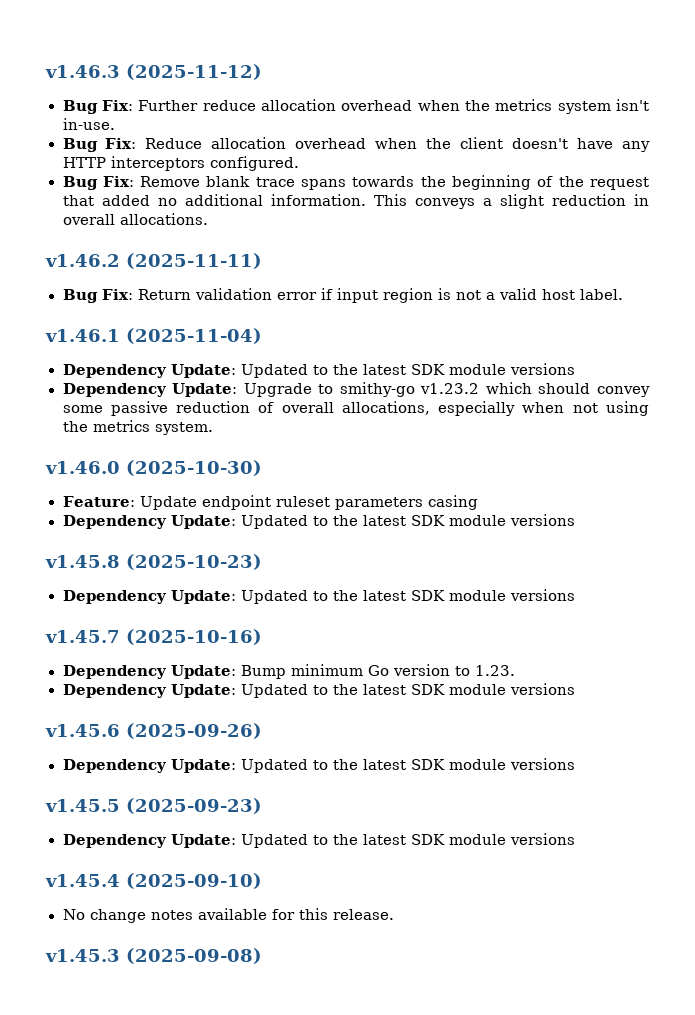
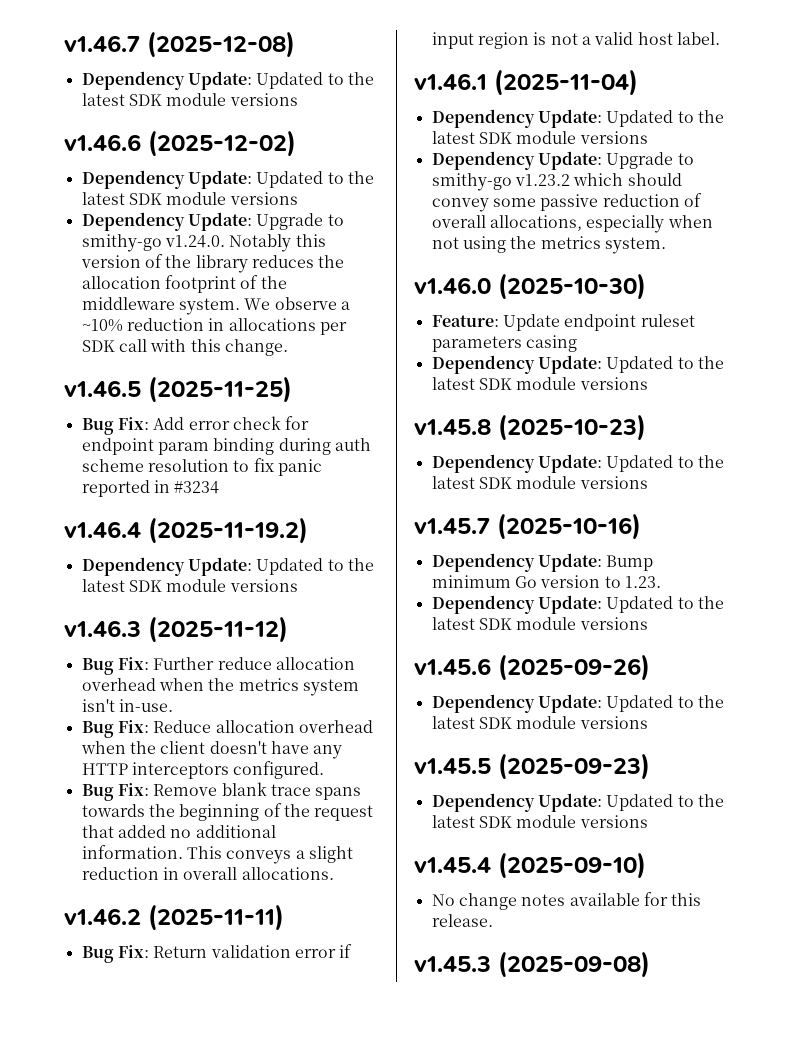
+ v1.46.7 (2025-12-08)
+ Dependency Update: Updated to the latest SDK module versions
+ v1.46.6 (2025-12-02)
+ Dependency Update: Updated to the latest SDK module versions
+ Dependency Update: Upgrade to smithy-go v1.24.0. Notably this version of the library reduces the allocation footprint of the middleware system. We observe a ~10% reduction in allocations per SDK call with this change.
+ v1.46.5 (2025-11-25)
+ Bug Fix: Add error check for endpoint param binding during auth scheme resolution to fix panic reported in #3234
+ v1.46.4 (2025-11-19.2)
+ Dependency Update: Updated to the latest SDK module versions

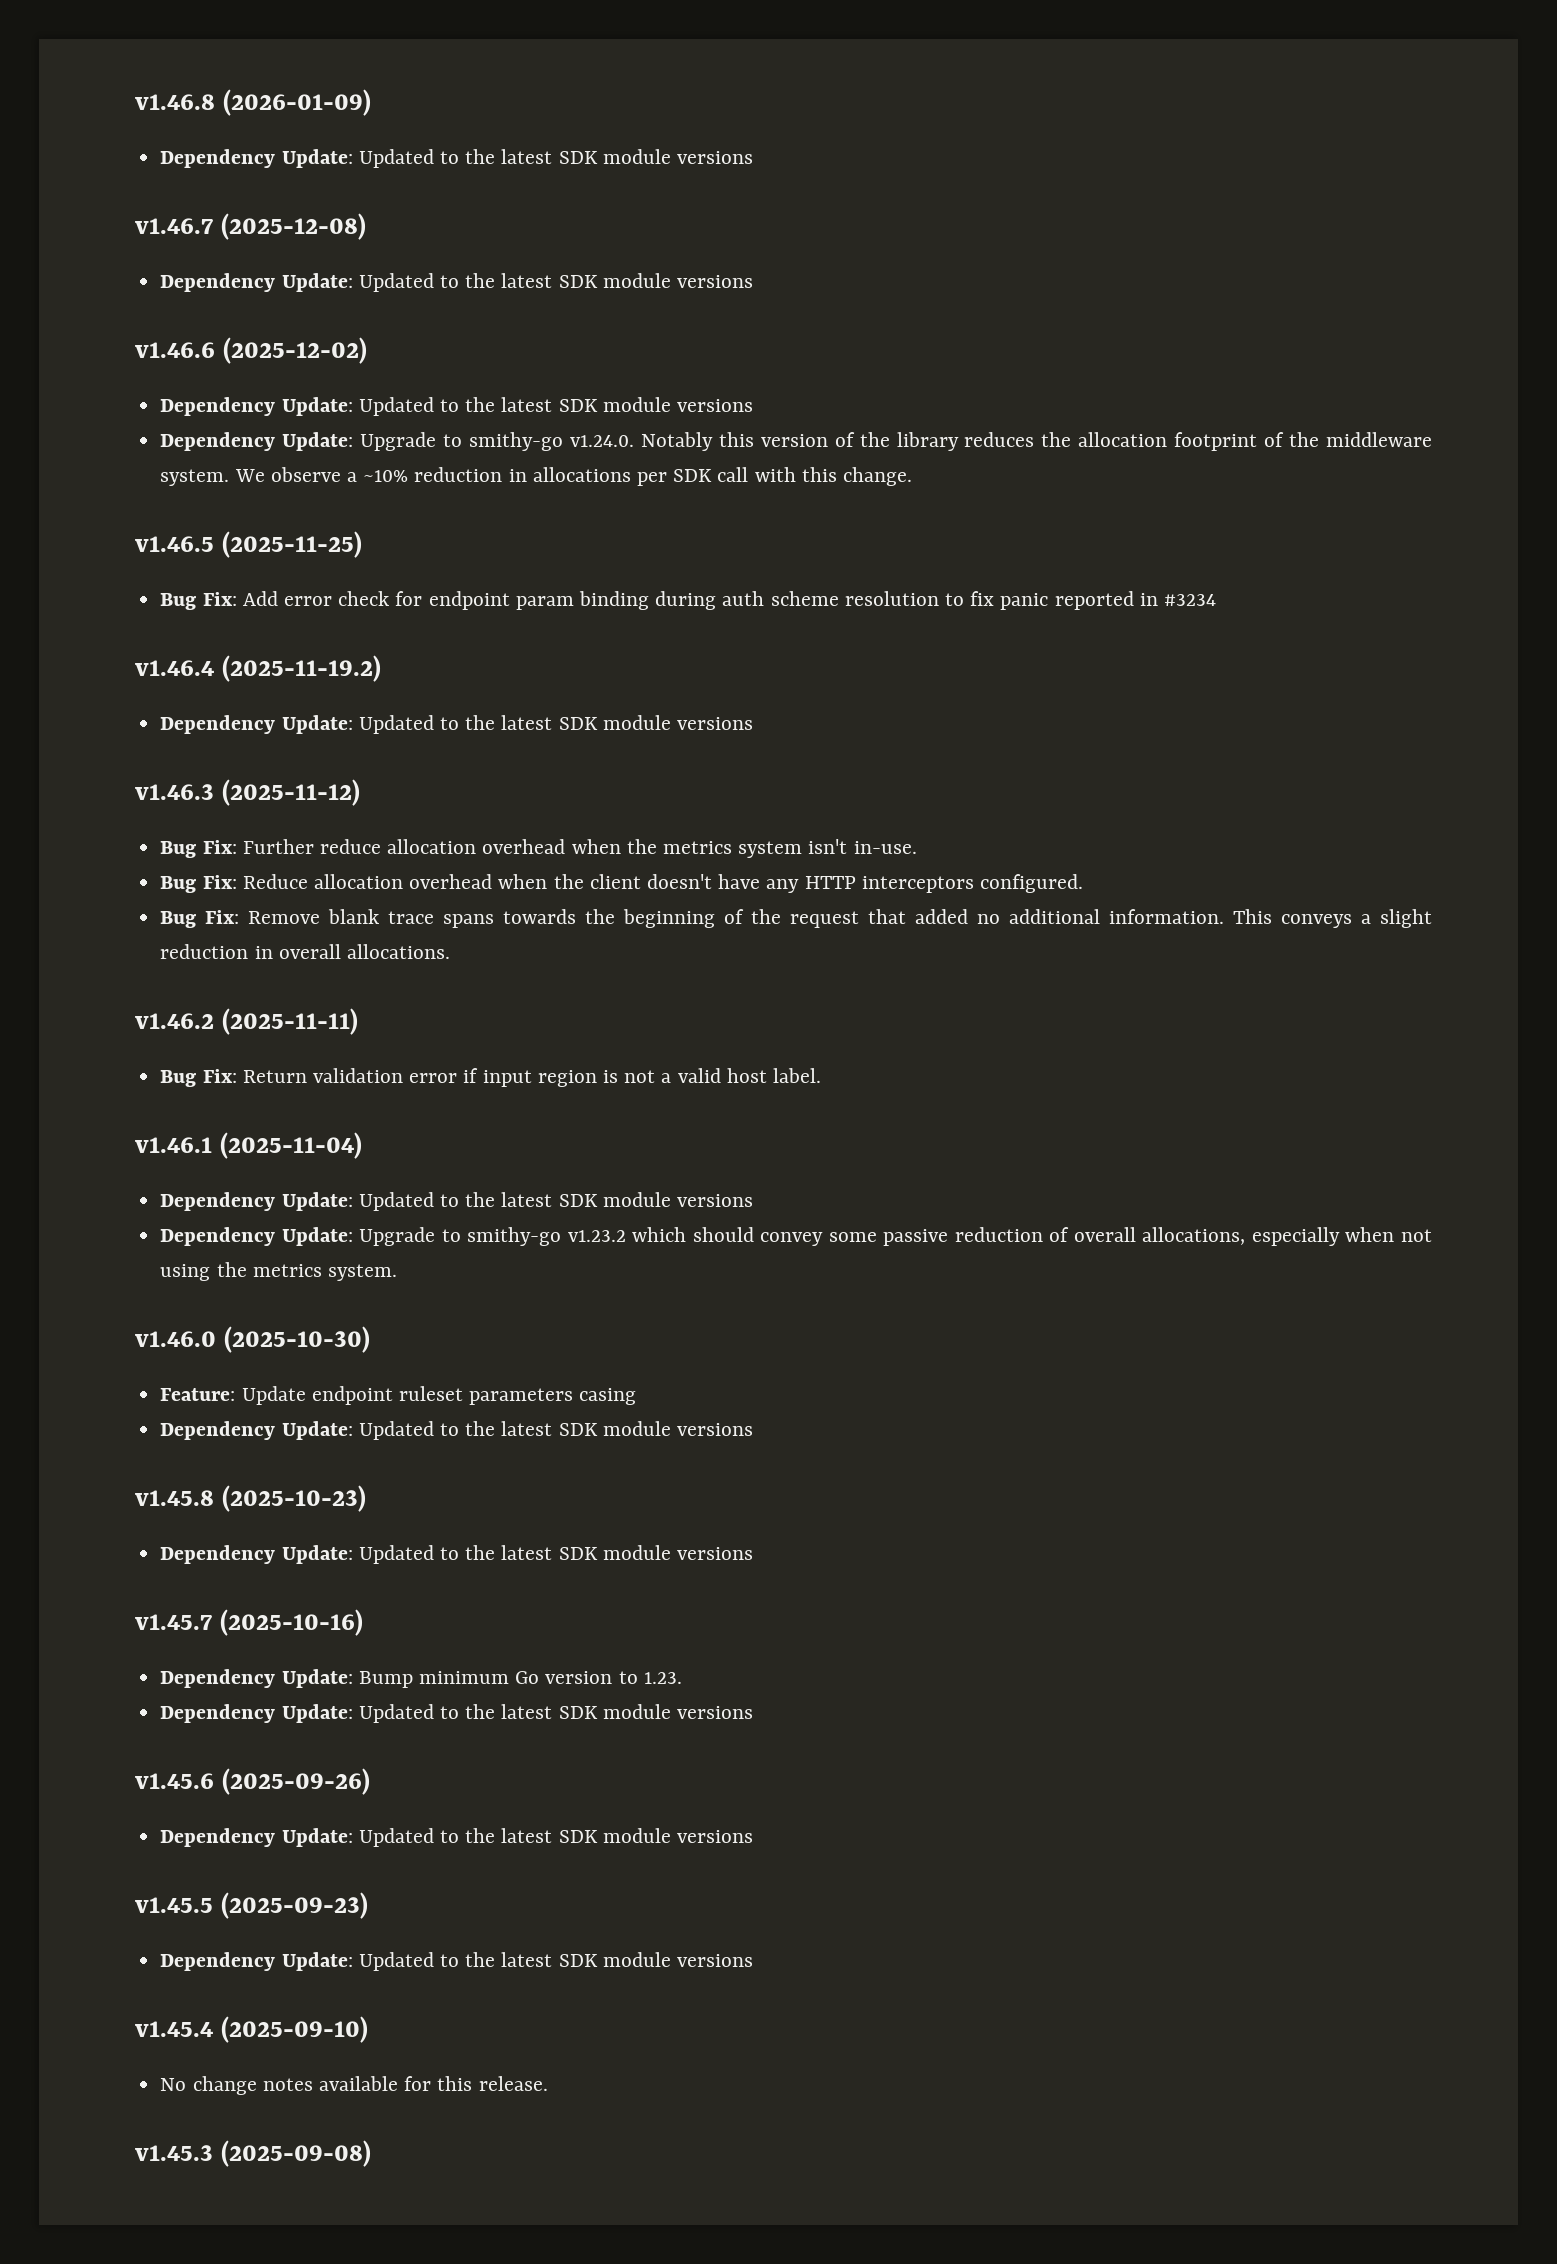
+ v1.46.8 (2026-01-09)
+ Dependency Update: Updated to the latest SDK module versions

